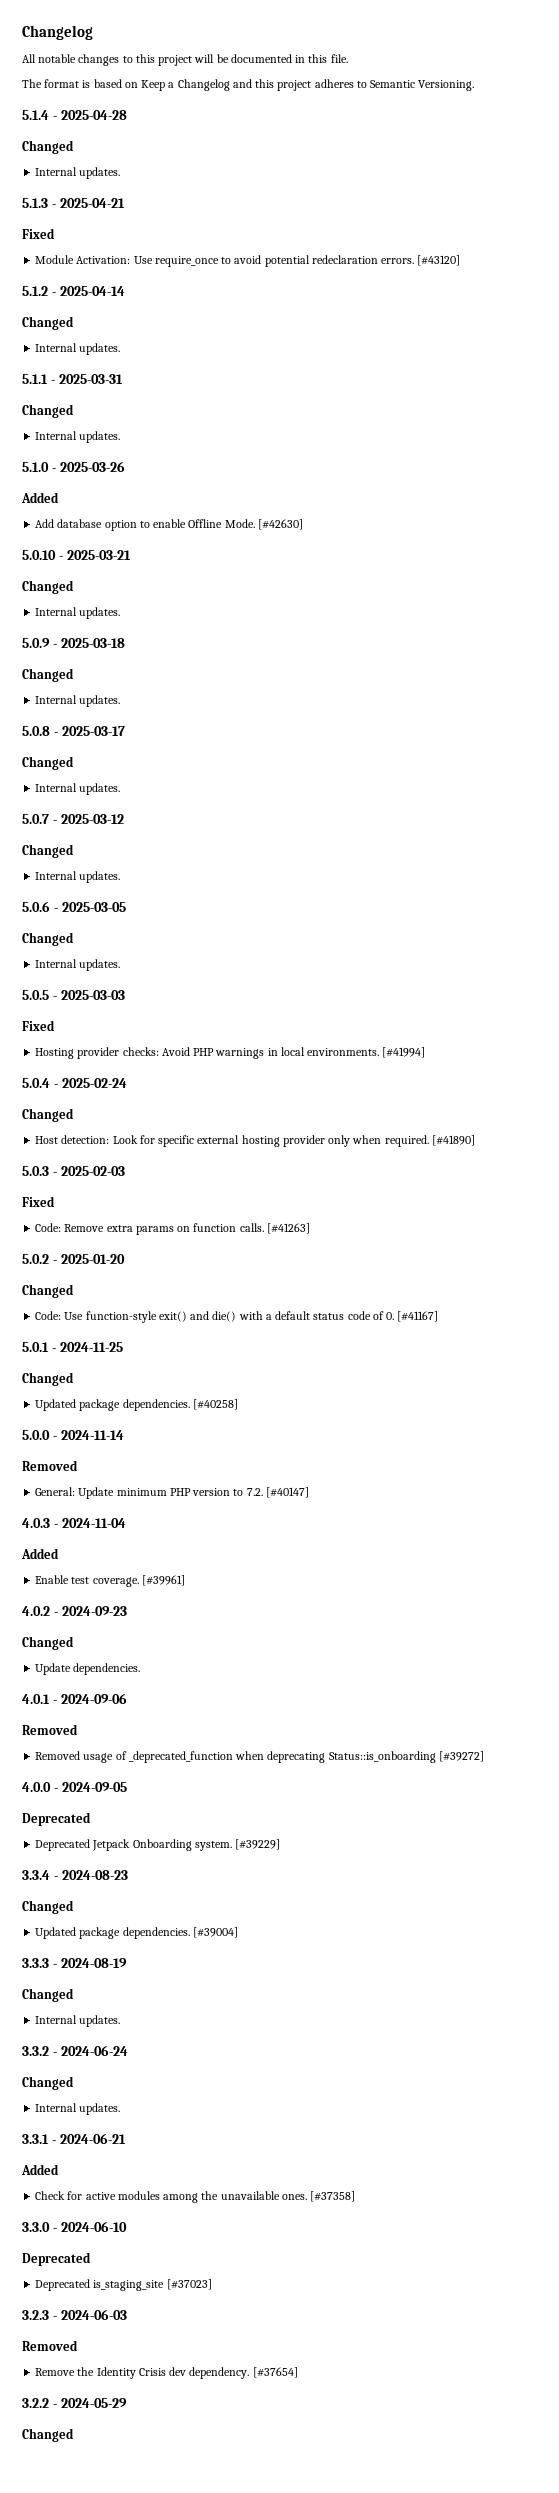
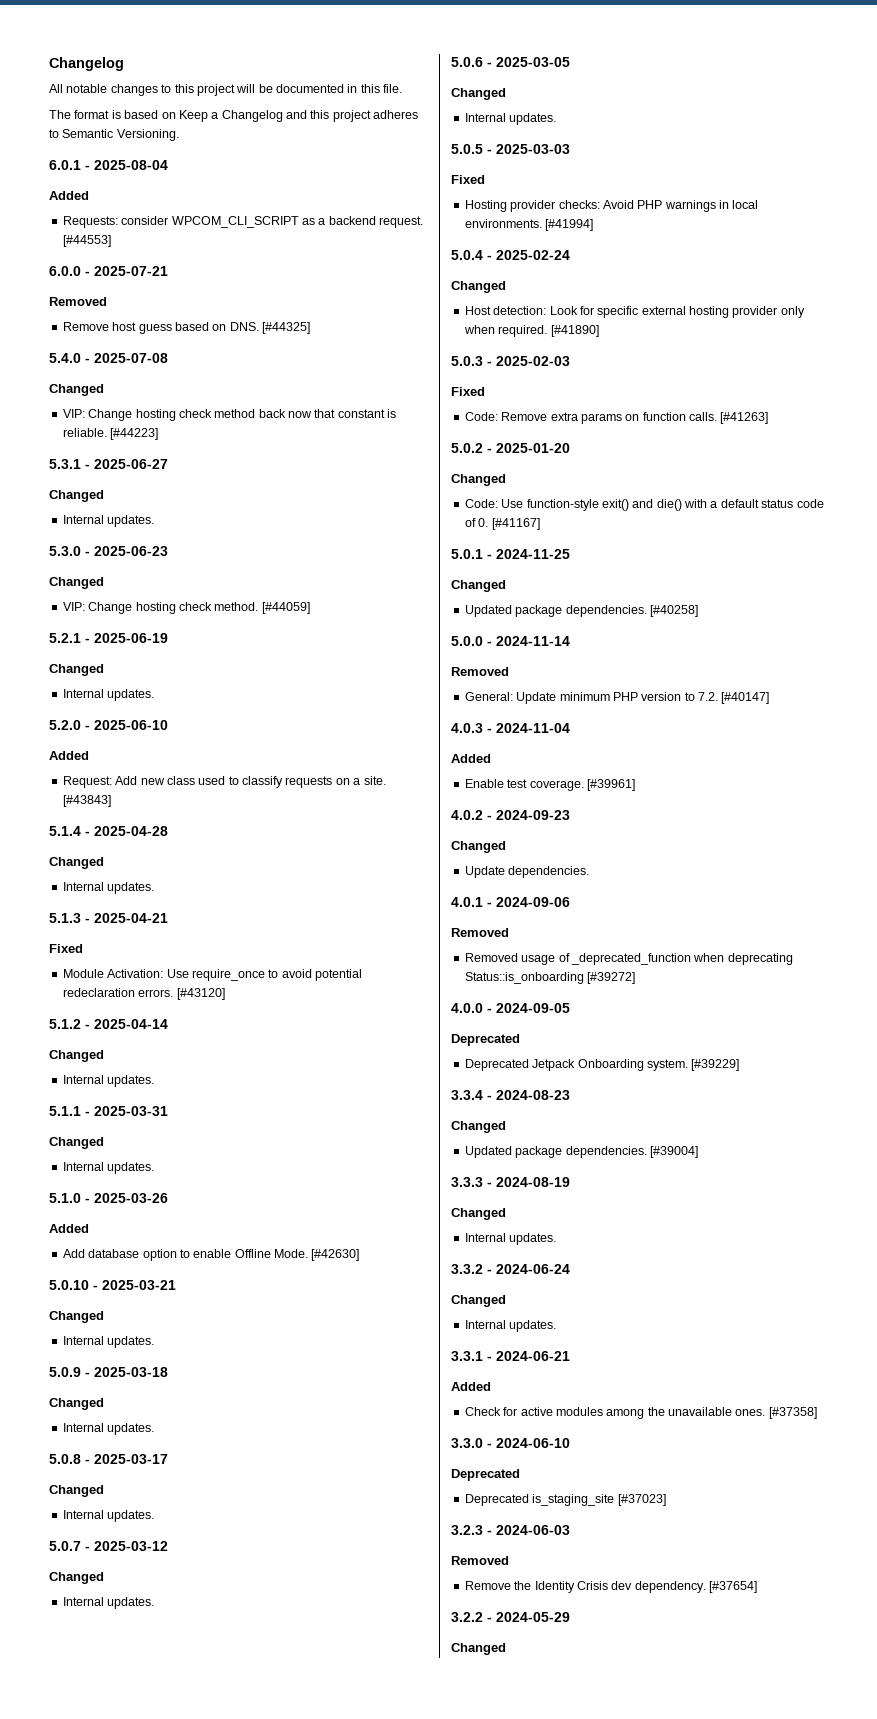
+ 6.0.1 - 2025-08-04
+ Added
+ Requests: consider WPCOM_CLI_SCRIPT as a backend request. [#44553]
+ 6.0.0 - 2025-07-21
+ Removed
+ Remove host guess based on DNS. [#44325]
+ 5.4.0 - 2025-07-08
+ Changed
+ VIP: Change hosting check method back now that constant is reliable. [#44223]
+ 5.3.1 - 2025-06-27
+ Changed
+ Internal updates.
+ 5.3.0 - 2025-06-23
+ Changed
+ VIP: Change hosting check method. [#44059]
+ 5.2.1 - 2025-06-19
+ Changed
+ Internal updates.
+ 5.2.0 - 2025-06-10
+ Added
+ Request: Add new class used to classify requests on a site. [#43843]

